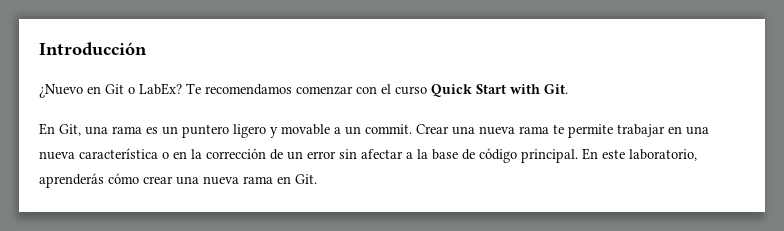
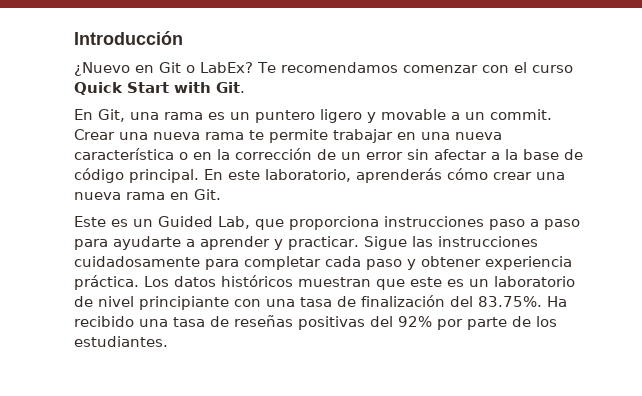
+ Este es un Guided Lab, que proporciona instrucciones paso a paso para ayudarte a aprender y practicar. Sigue las instrucciones cuidadosamente para completar cada paso y obtener experiencia práctica. Los datos históricos muestran que este es un laboratorio de nivel principiante con una tasa de finalización del 83.75%. Ha recibido una tasa de reseñas positivas del 92% por parte de los estudiantes.

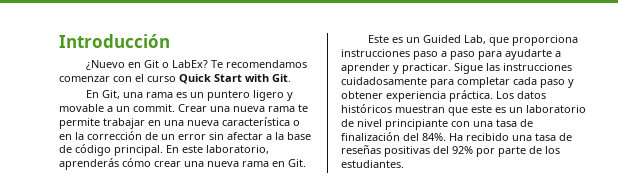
- Los datos históricos muestran que este es un laboratorio de nivel principiante con una tasa de finalización del 83.75%. Ha recibido una tasa de reseñas positivas del 92% por parte de los estudiantes.
+ Los datos históricos muestran que este es un laboratorio de nivel principiante con una tasa de finalización del 84%. Ha recibido una tasa de reseñas positivas del 92% por parte de los estudiantes.

